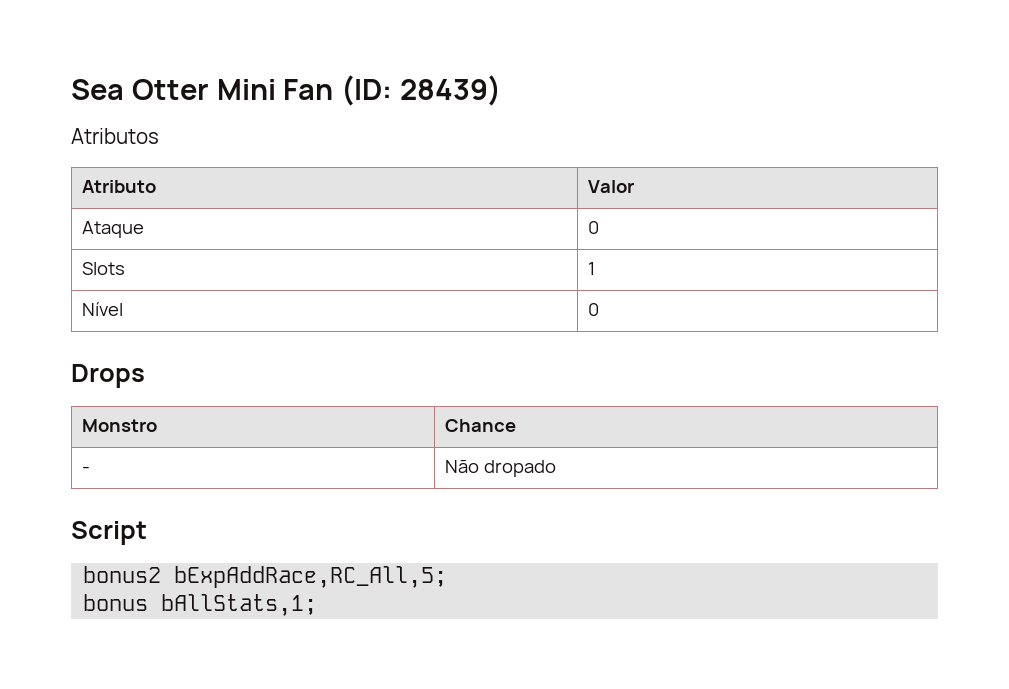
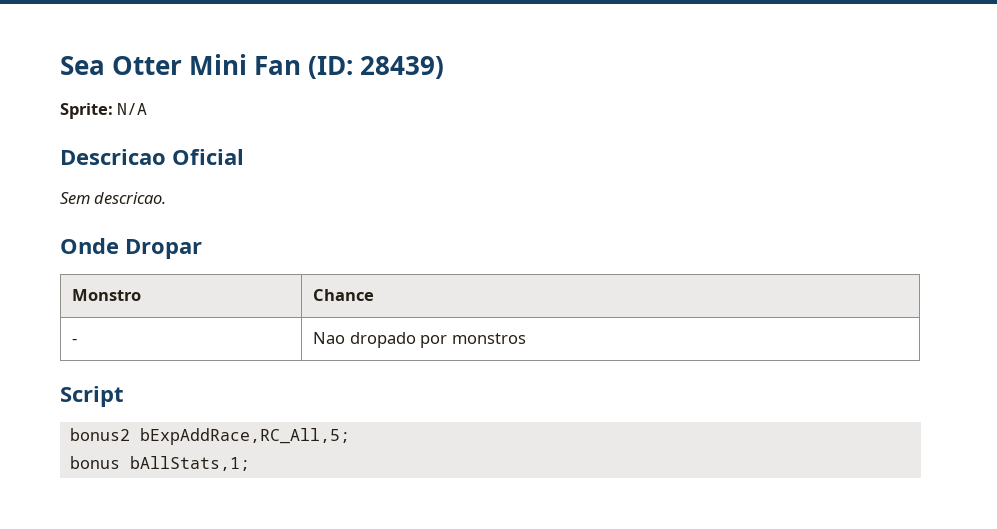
- Atributos
- Atributo | Valor
- Ataque | 0
- Slots | 1
- Nível | 0
- Drops
+ Sprite: N/A
+ Descricao Oficial
+ Sem descricao.
+ Onde Dropar
- - | Não dropado
+ - | Nao dropado por monstros

